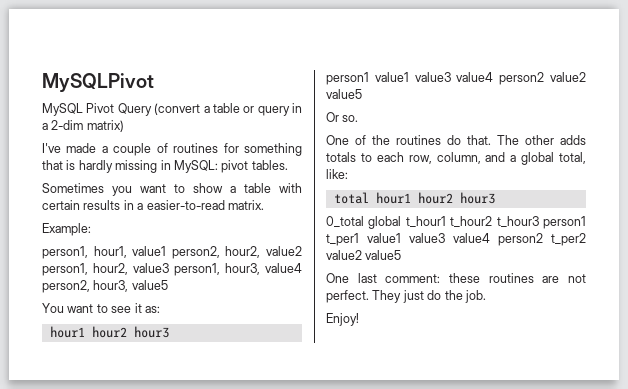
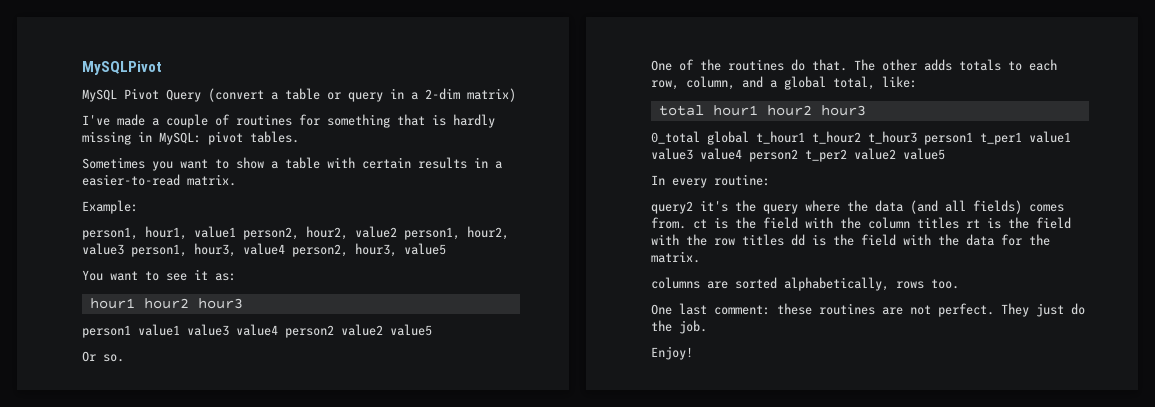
+ In every routine:
+ query2 it's the query where the data (and all fields) comes from. ct is the field with the column titles rt is the field with the row titles dd is the field with the data for the matrix.
+ columns are sorted alphabetically, rows too.

